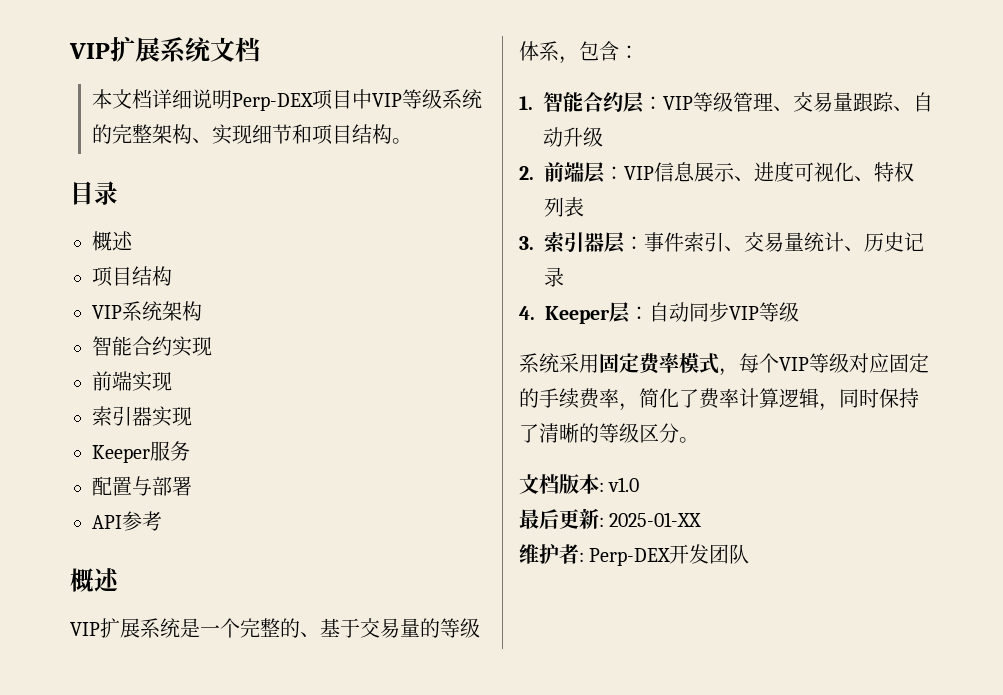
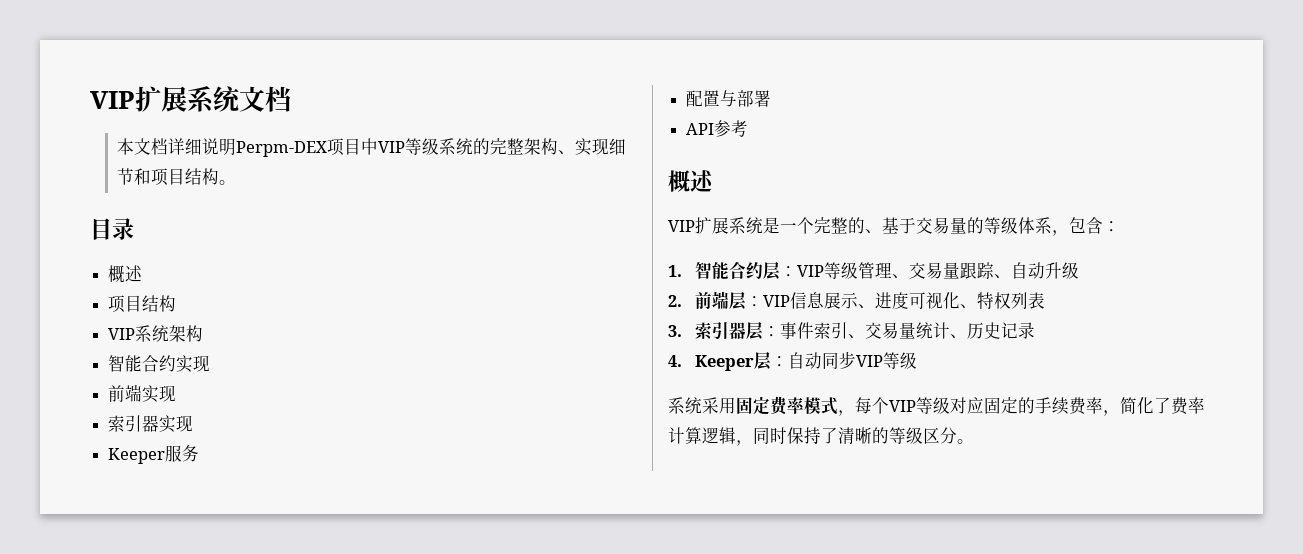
- 本文档详细说明Perp-DEX项目中VIP等级系统的完整架构、实现细节和项目结构。
+ 本文档详细说明Perpm-DEX项目中VIP等级系统的完整架构、实现细节和项目结构。
- 文档版本: v1.0
- 最后更新: 2025-01-XX
- 维护者: Perp-DEX开发团队

